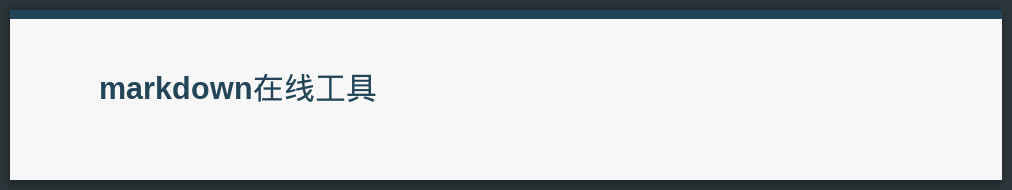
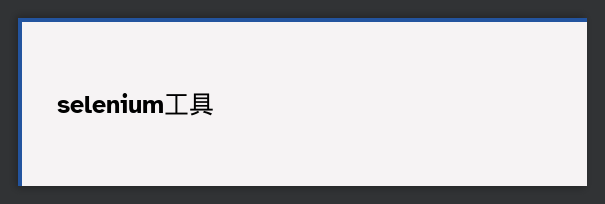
- markdown在线工具
+ selenium工具

